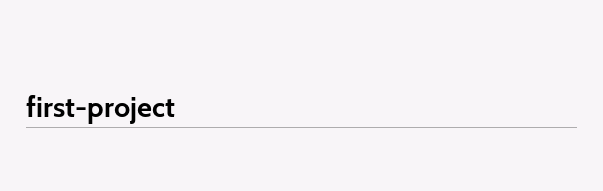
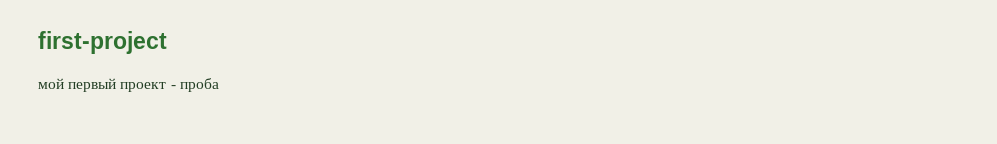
+ мой первый проект - проба

